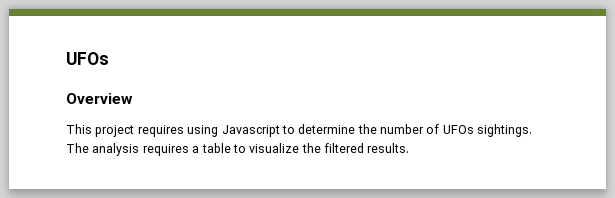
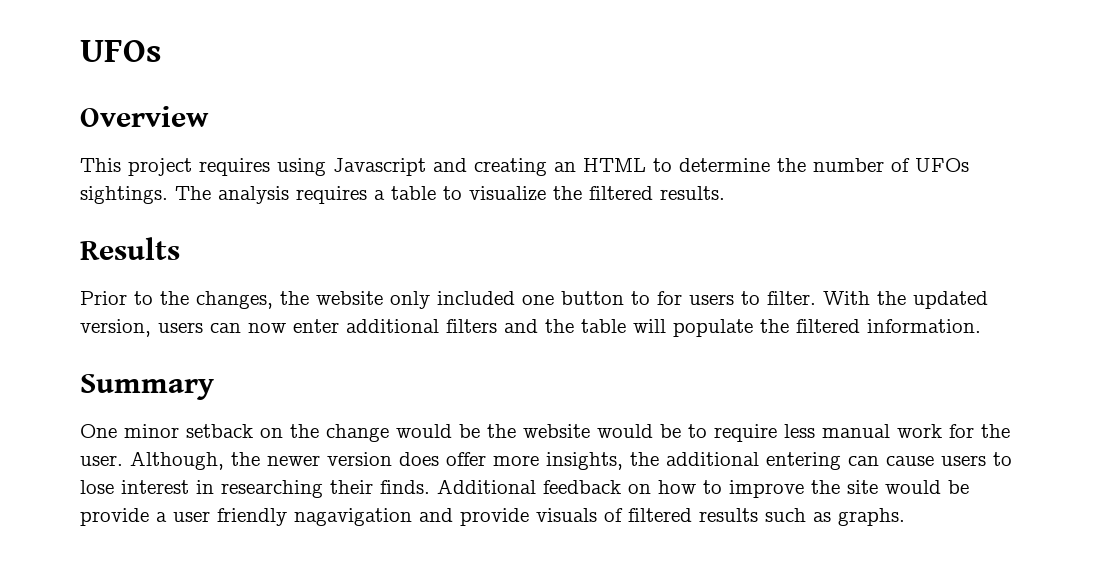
- This project requires using Javascript to determine the number of UFOs sightings.
+ This project requires using Javascript and creating an HTML to determine the number of UFOs sightings.
+ Results
+ Prior to the changes, the website only included one button to for users to filter. With the updated version, users can now enter additional filters and the table will populate the filtered information.
+ Summary
+ One minor setback on the change would be the website would be to require less manual work for the user. Although, the newer version does offer more insights, the additional entering can cause users to lose interest in researching their finds. Additional feedback on how to improve the site would be provide a user friendly nagavigation and provide visuals of filtered results such as graphs.

